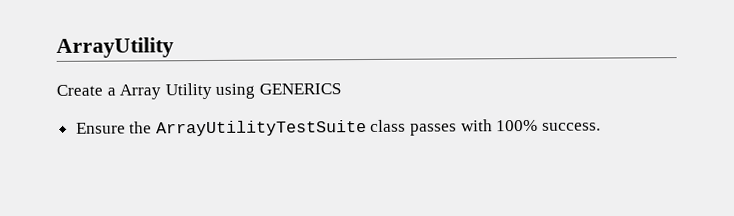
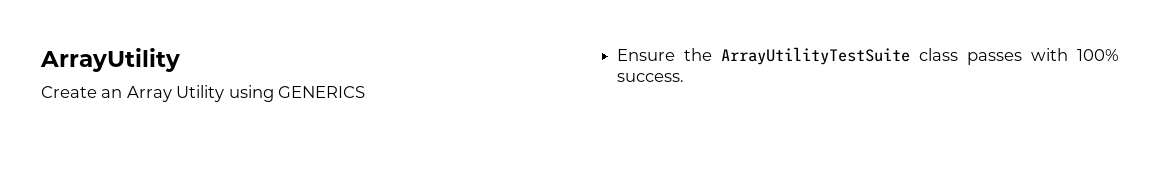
- Create a Array Utility using GENERICS
+ Create an Array Utility using GENERICS

